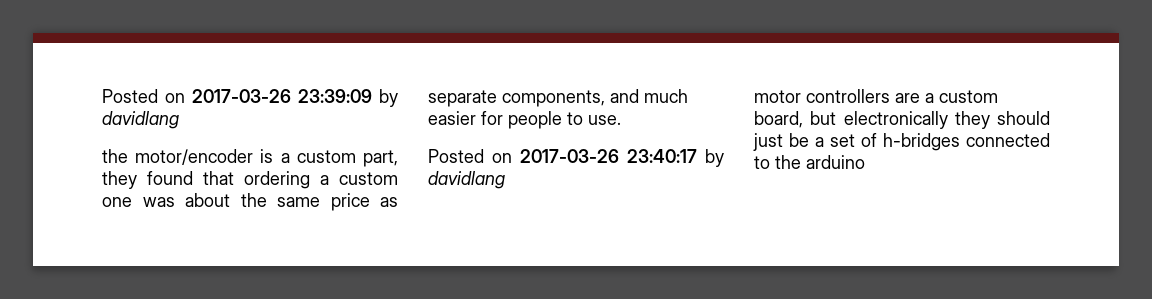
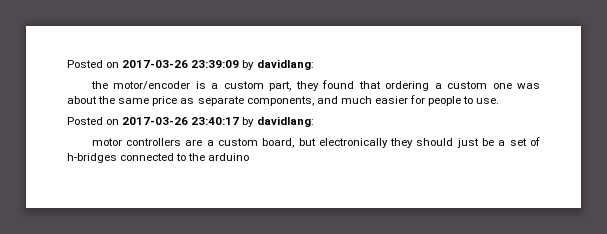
- Posted on 2017-03-26 23:39:09 by davidlang
+ Posted on 2017-03-26 23:39:09 by davidlang:
- Posted on 2017-03-26 23:40:17 by davidlang
+ Posted on 2017-03-26 23:40:17 by davidlang:

